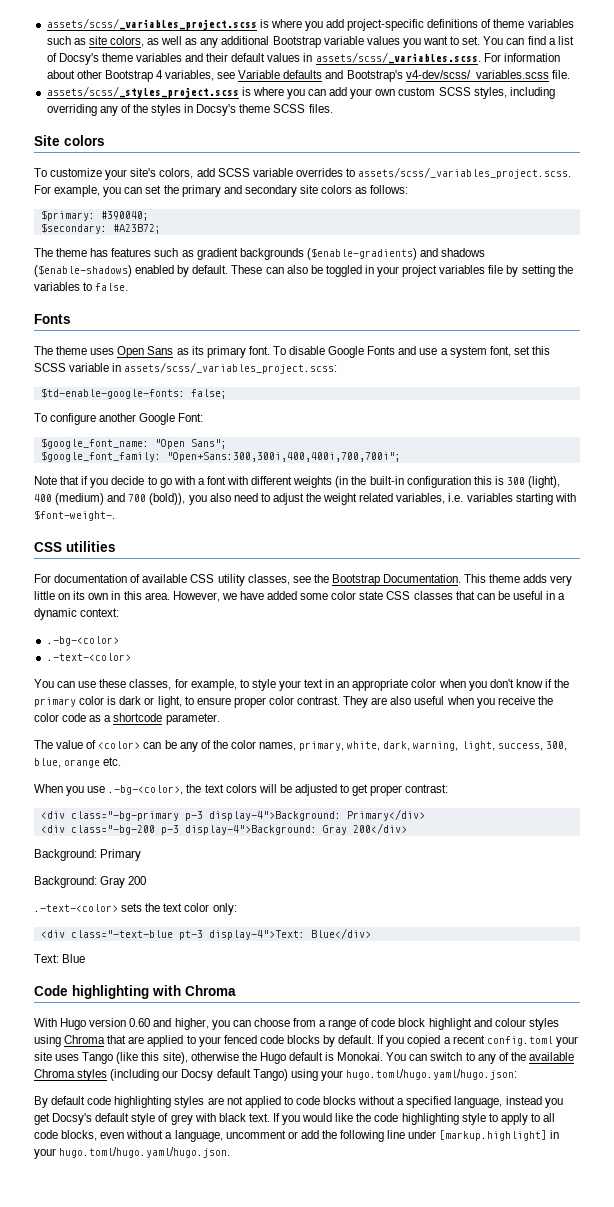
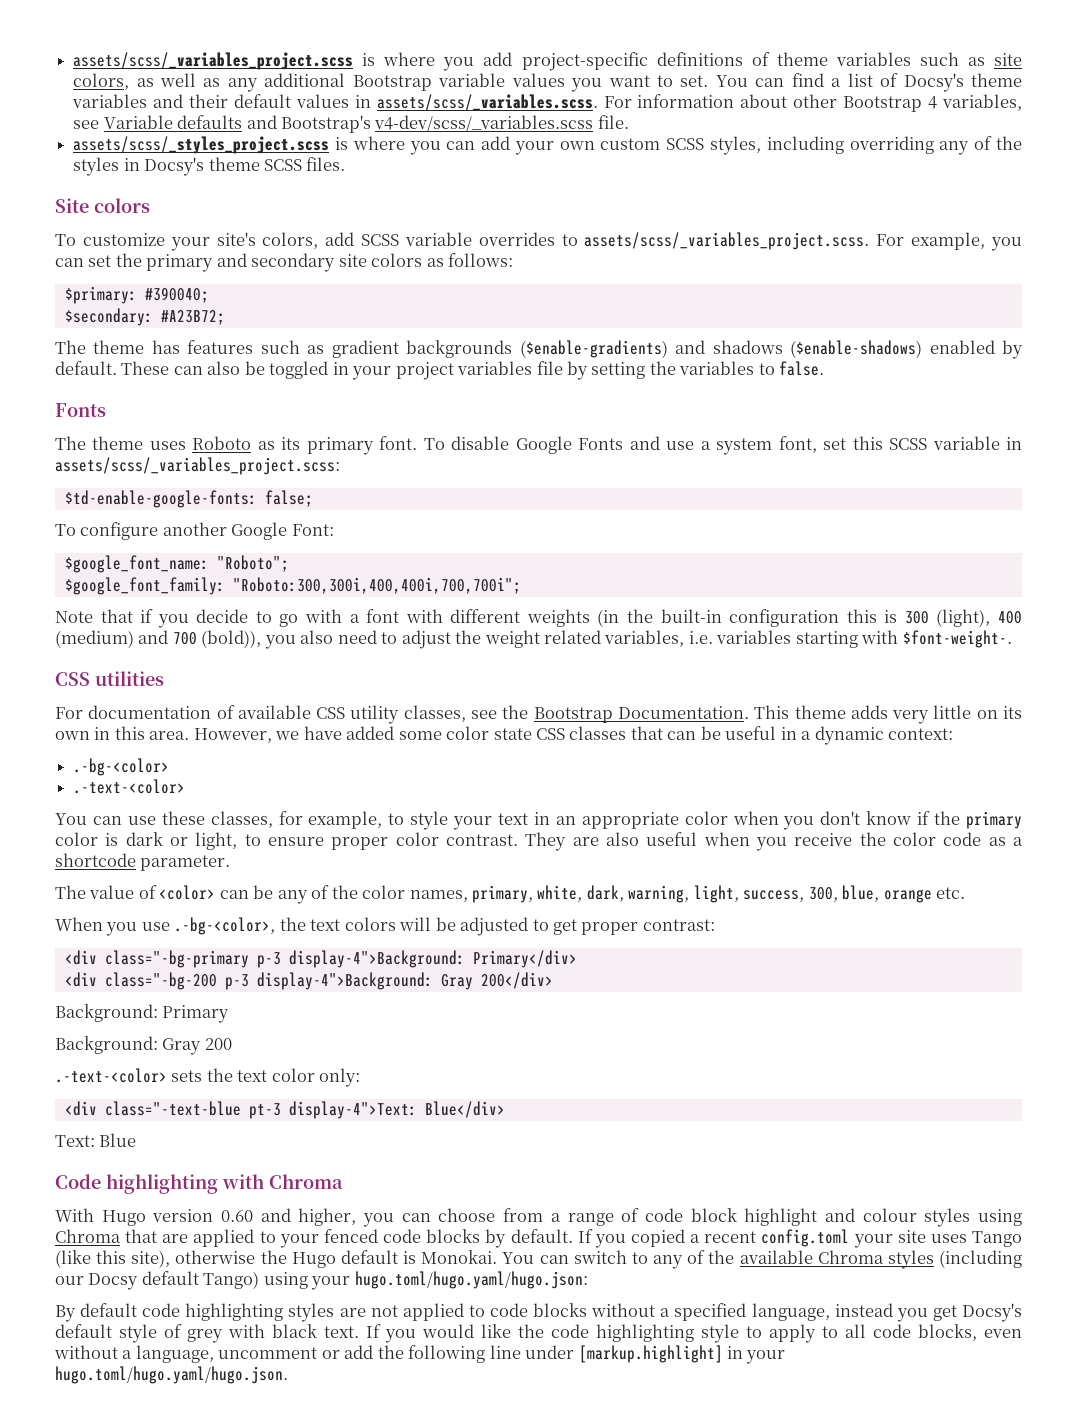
- The theme uses Open Sans as its primary font.
+ The theme uses Roboto as its primary font.
- $google_font_name: "Open Sans";
+ $google_font_name: "Roboto";
- $google_font_family: "Open+Sans:300,300i,400,400i,700,700i";
+ $google_font_family: "Roboto:300,300i,400,400i,700,700i";

